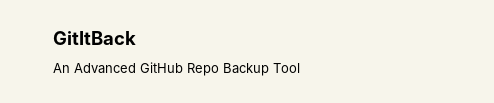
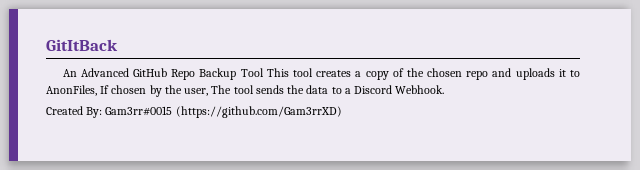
- An Advanced GitHub Repo Backup Tool
+ An Advanced GitHub Repo Backup Tool This tool creates a copy of the chosen repo and uploads it to AnonFiles, If chosen by the user, The tool sends the data to a Discord Webhook.
+ Created By: Gam3rr#0015 (https://github.com/Gam3rrXD)

